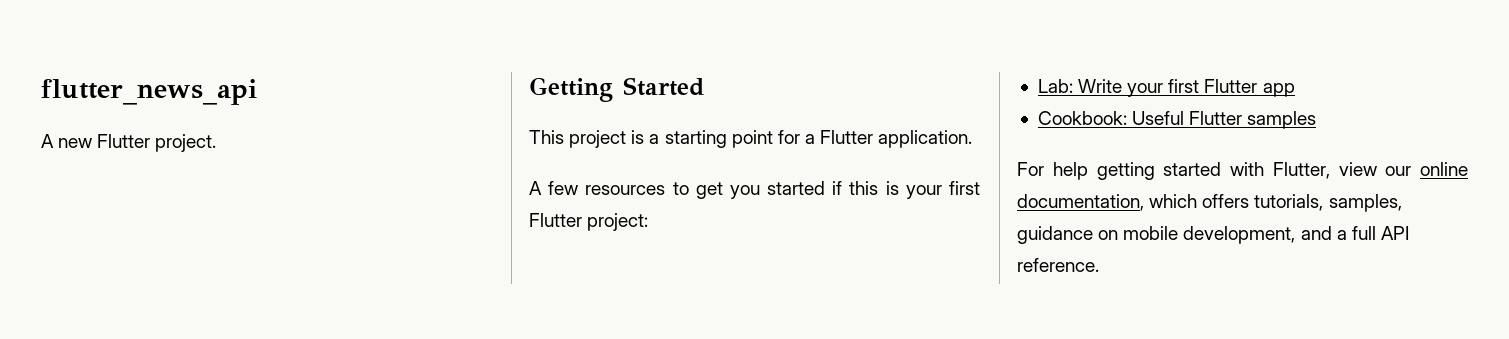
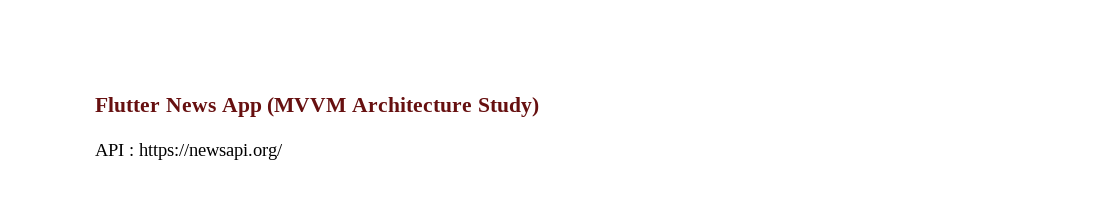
- flutter_news_api
- A new Flutter project.
- Getting Started
- This project is a starting point for a Flutter application.
- A few resources to get you started if this is your first Flutter project:
- Lab: Write your first Flutter app
- Cookbook: Useful Flutter samples
- For help getting started with Flutter, view our online documentation, which offers tutorials, samples, guidance on mobile development, and a full API reference.
+ Flutter News App (MVVM Architecture Study)
+ API : https://newsapi.org/

